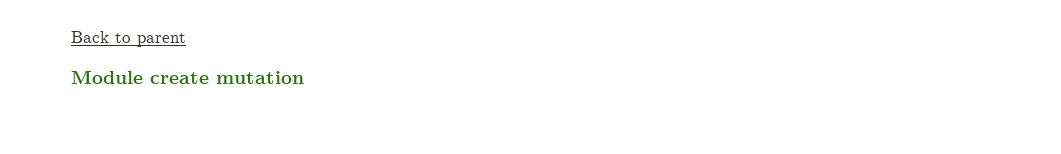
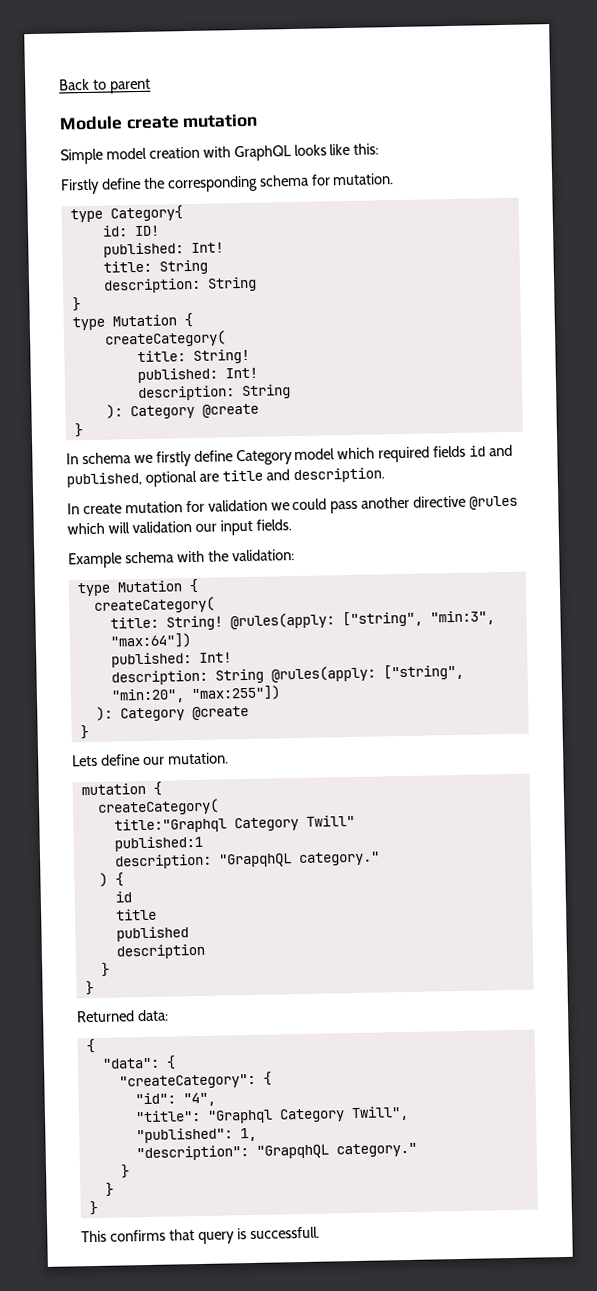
+ Simple model creation with GraphQL looks like this:
+ Firstly define the corresponding schema for mutation.
+ type Category{
+ id: ID!
+ published: Int!
+ title: String
+ description: String
+ }
+ type Mutation {
+ createCategory(
+ title: String!
+ published: Int!
+ description: String
+ ): Category @create
+ }
+ In schema we firstly define Category model which required fields id and published, optional are title and description.
+ In create mutation for validation we could pass another directive @rules which will validation our input fields.
+ Example schema with the validation:
+ type Mutation {
+ createCategory(
+ title: String! @rules(apply: ["string", "min:3", "max:64"])
+ published: Int!
+ description: String @rules(apply: ["string", "min:20", "max:255"])
+ ): Category @create
+ }
+ Lets define our mutation.
+ mutation {
+ createCategory(
+ title:"Graphql Category Twill"
+ published:1
+ description: "GrapqhQL category."
+ ) {
+ id
+ title
+ published
+ description
+ }
+ }
+ Returned data:
+ {
+ "data": {
+ "createCategory": {
+ "id": "4",
+ "title": "Graphql Category Twill",
+ "published": 1,
+ "description": "GrapqhQL category."
+ }
+ }
+ }
+ This confirms that query is successfull.

